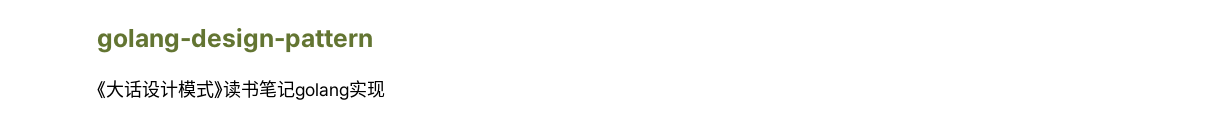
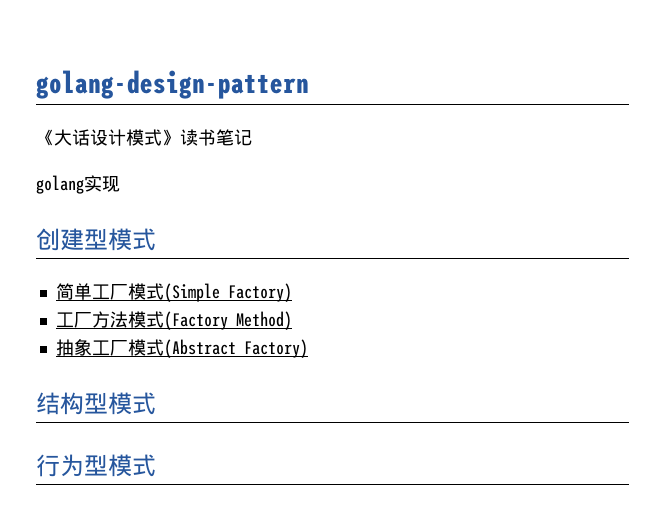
- 《大话设计模式》读书笔记golang实现
+ 《大话设计模式》读书笔记
+ golang实现
+ 创建型模式
+ 简单工厂模式(Simple Factory)
+ 工厂方法模式(Factory Method)
+ 抽象工厂模式(Abstract Factory)
+ 结构型模式
+ 行为型模式

